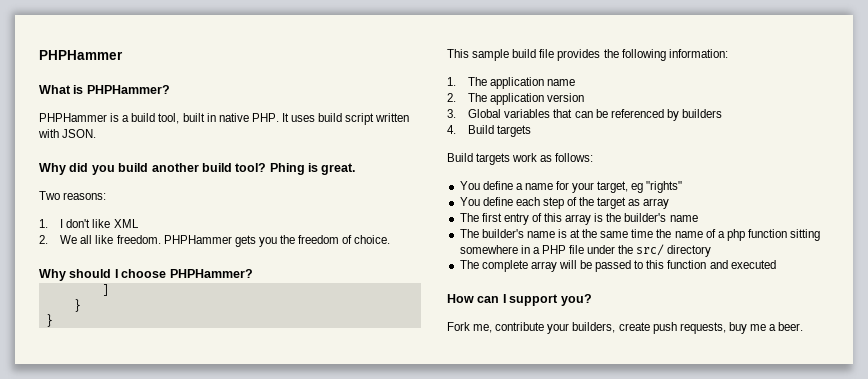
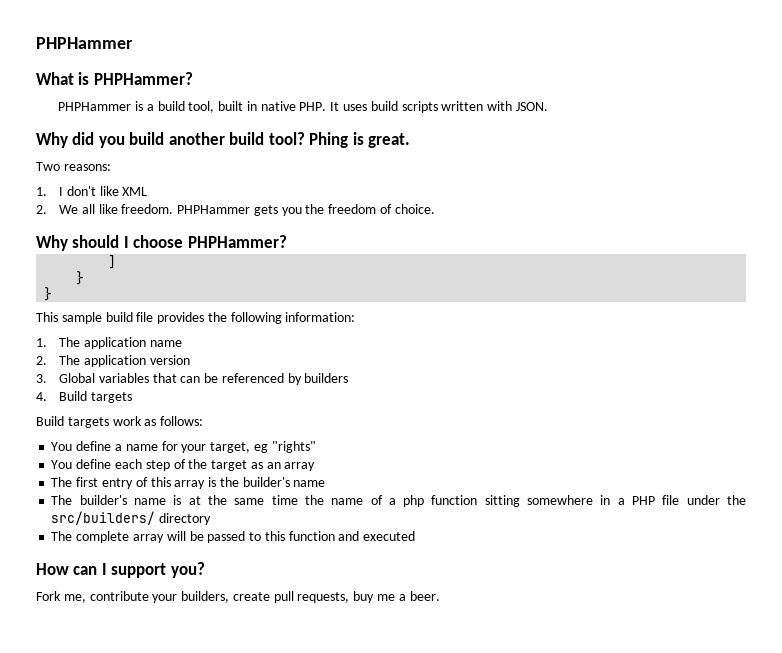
- PHPHammer is a build tool, built in native PHP. It uses build script written with JSON.
+ PHPHammer is a build tool, built in native PHP. It uses build scripts written with JSON.
- You define each step of the target as array
+ You define each step of the target as an array
- The builder's name is at the same time the name of a php function sitting somewhere in a PHP file under the src/ directory
+ The builder's name is at the same time the name of a php function sitting somewhere in a PHP file under the src/builders/ directory
- Fork me, contribute your builders, create push requests, buy me a beer.
+ Fork me, contribute your builders, create pull requests, buy me a beer.

